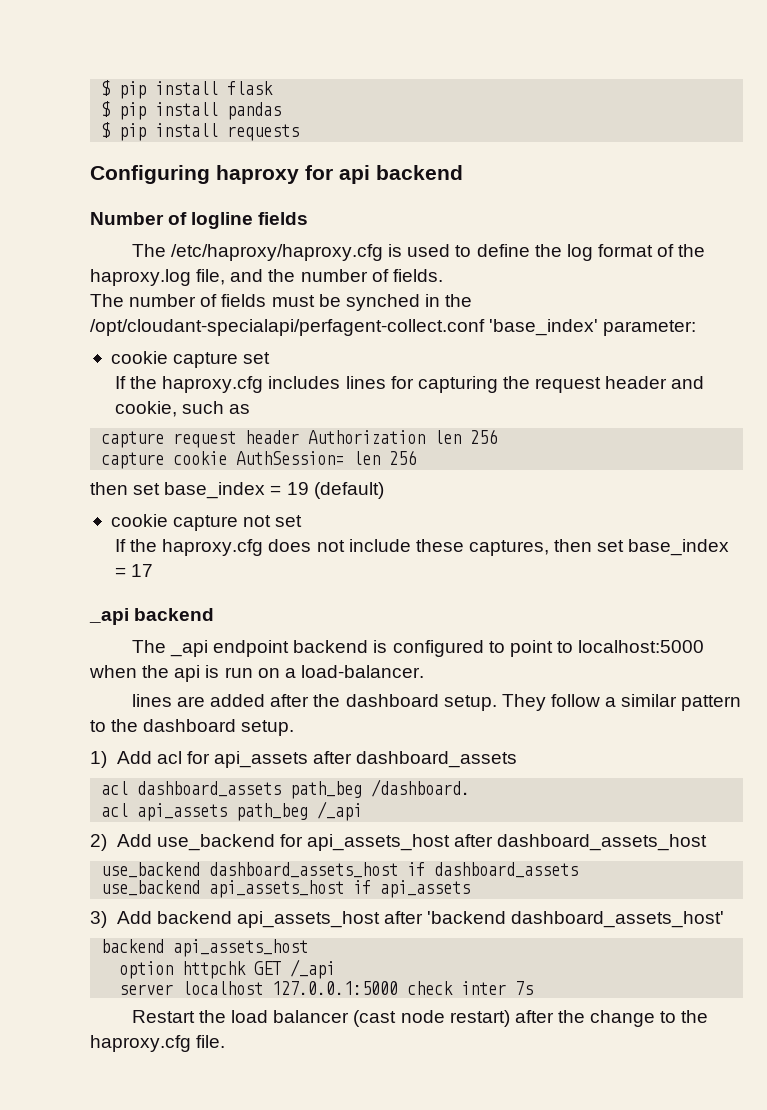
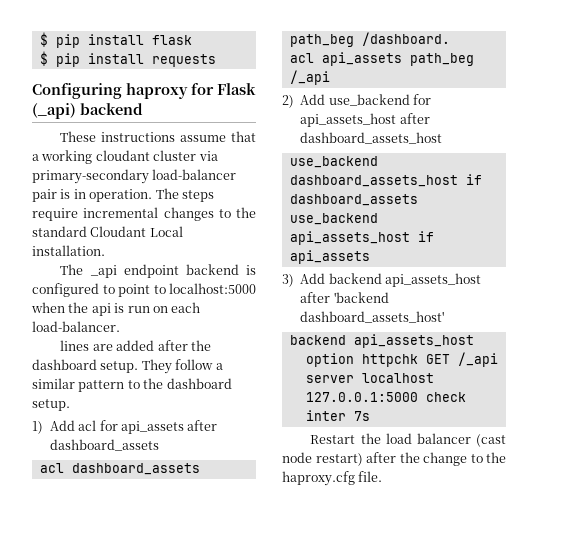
- $ pip install pandas
- Configuring haproxy for api backend
- Number of logline fields
- The /etc/haproxy/haproxy.cfg is used to define the log format of the haproxy.log file, and the number of fields.
- The number of fields must be synched in the /opt/cloudant-specialapi/perfagent-collect.conf 'base_index' parameter:
- cookie capture set
- If the haproxy.cfg includes lines for capturing the request header and cookie, such as
- capture request header Authorization len 256
- capture cookie AuthSession= len 256
- then set base_index = 19 (default)
- cookie capture not set
- If the haproxy.cfg does not include these captures, then set base_index = 17
- _api backend
+ Configuring haproxy for Flask (_api) backend
+ These instructions assume that a working cloudant cluster via primary-secondary load-balancer pair is in operation. The steps require incremental changes to the standard Cloudant Local installation.
- The _api endpoint backend is configured to point to localhost:5000 when the api is run on a load-balancer.
+ The _api endpoint backend is configured to point to localhost:5000 when the api is run on each load-balancer.

